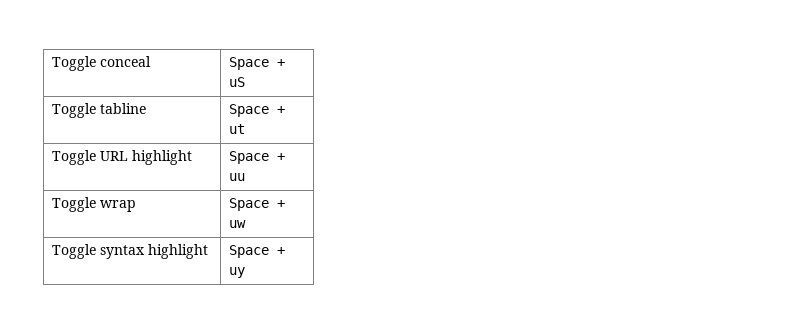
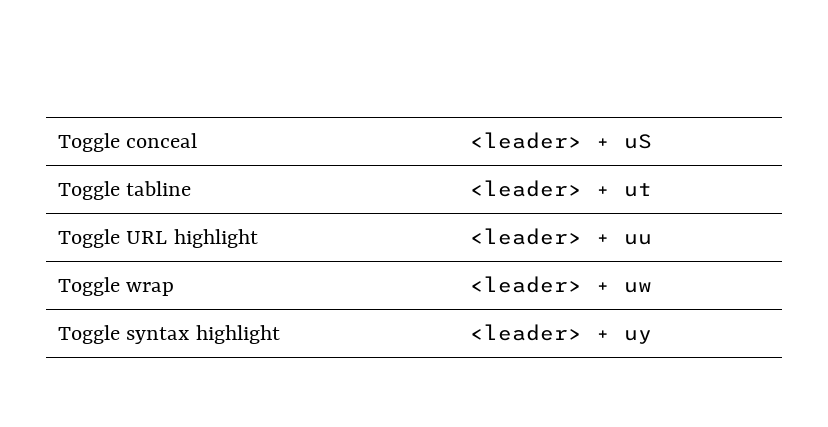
- Toggle conceal | Space + uS
+ Toggle conceal | <leader> + uS
- Toggle tabline | Space + ut
+ Toggle tabline | <leader> + ut
- Toggle URL highlight | Space + uu
+ Toggle URL highlight | <leader> + uu
- Toggle wrap | Space + uw
+ Toggle wrap | <leader> + uw
- Toggle syntax highlight | Space + uy
+ Toggle syntax highlight | <leader> + uy

